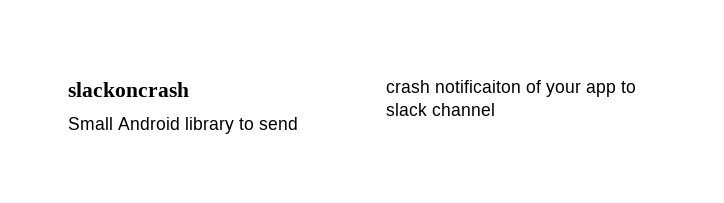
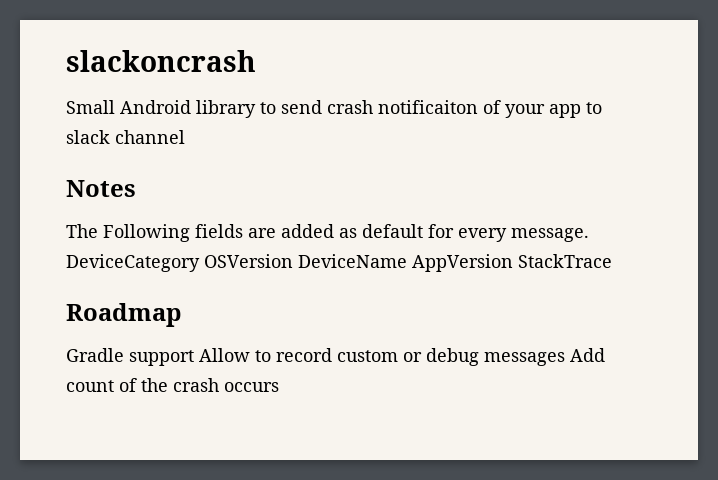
+ Notes
+ The Following fields are added as default for every message. DeviceCategory OSVersion DeviceName AppVersion StackTrace
+ Roadmap
+ Gradle support Allow to record custom or debug messages Add count of the crash occurs

